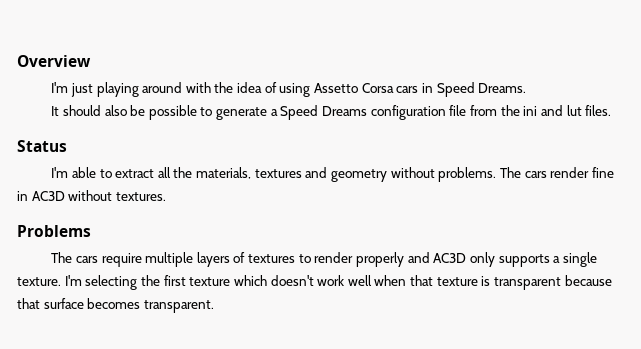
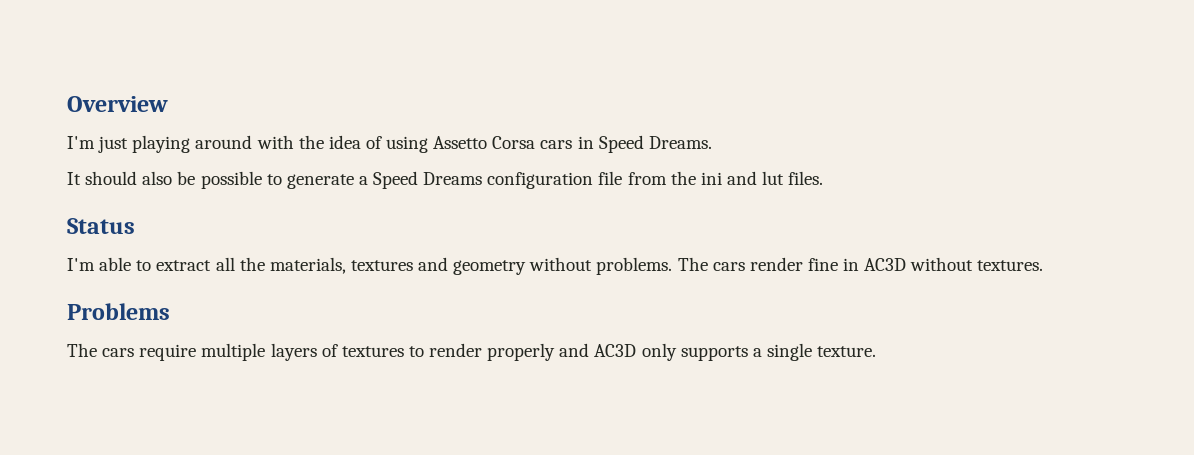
- I'm selecting the first texture which doesn't work well when that texture is transparent because that surface becomes transparent.

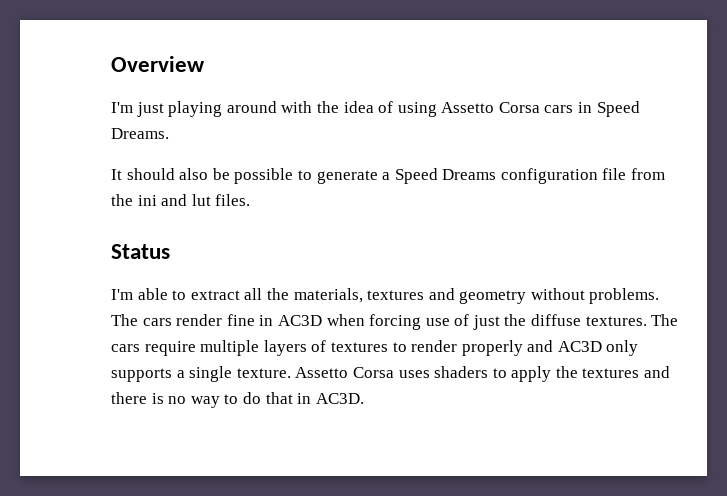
- The cars render fine in AC3D without textures.
- Problems
- The cars require multiple layers of textures to render properly and AC3D only supports a single texture.
+ The cars render fine in AC3D when forcing use of just the diffuse textures. The cars require multiple layers of textures to render properly and AC3D only supports a single texture.
+ Assetto Corsa uses shaders to apply the textures and there is no way to do that in AC3D.

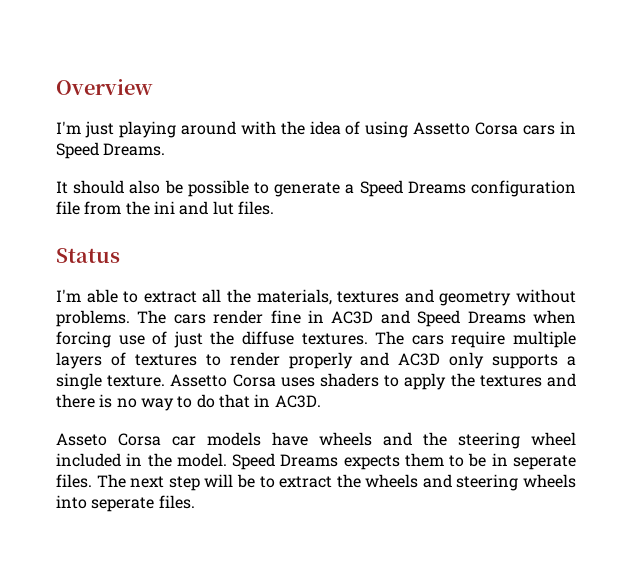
- The cars render fine in AC3D when forcing use of just the diffuse textures.
+ The cars render fine in AC3D and Speed Dreams when forcing use of just the diffuse textures.
+ Asseto Corsa car models have wheels and the steering wheel included in the model. Speed Dreams expects them to be in seperate files. The next step will be to extract the wheels and steering wheels into seperate files.

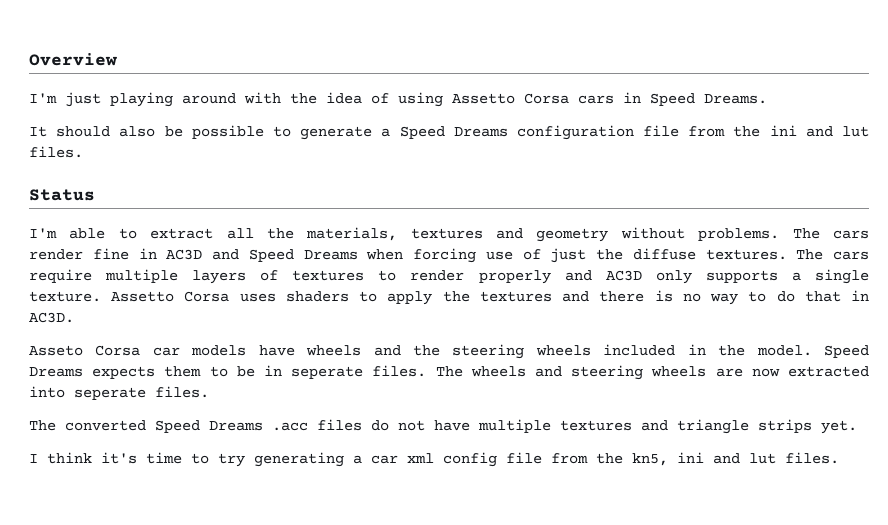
- Asseto Corsa car models have wheels and the steering wheel included in the model.
+ Asseto Corsa car models have wheels and the steering wheels included in the model.
- The next step will be to extract the wheels and steering wheels into seperate files.
+ The wheels and steering wheels are now extracted into seperate files.
+ The converted Speed Dreams .acc files do not have multiple textures and triangle strips yet.
+ I think it's time to try generating a car xml config file from the kn5, ini and lut files.

